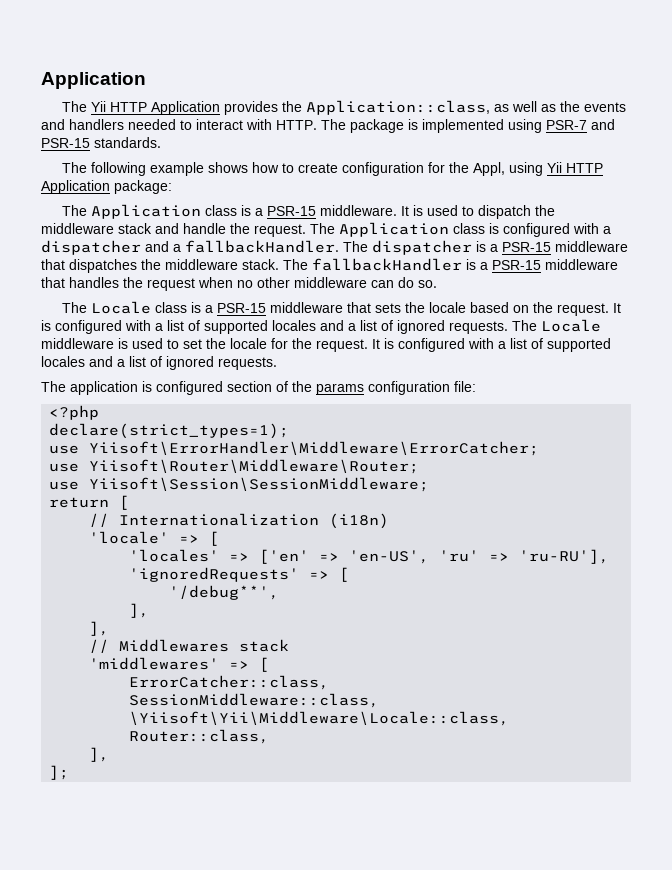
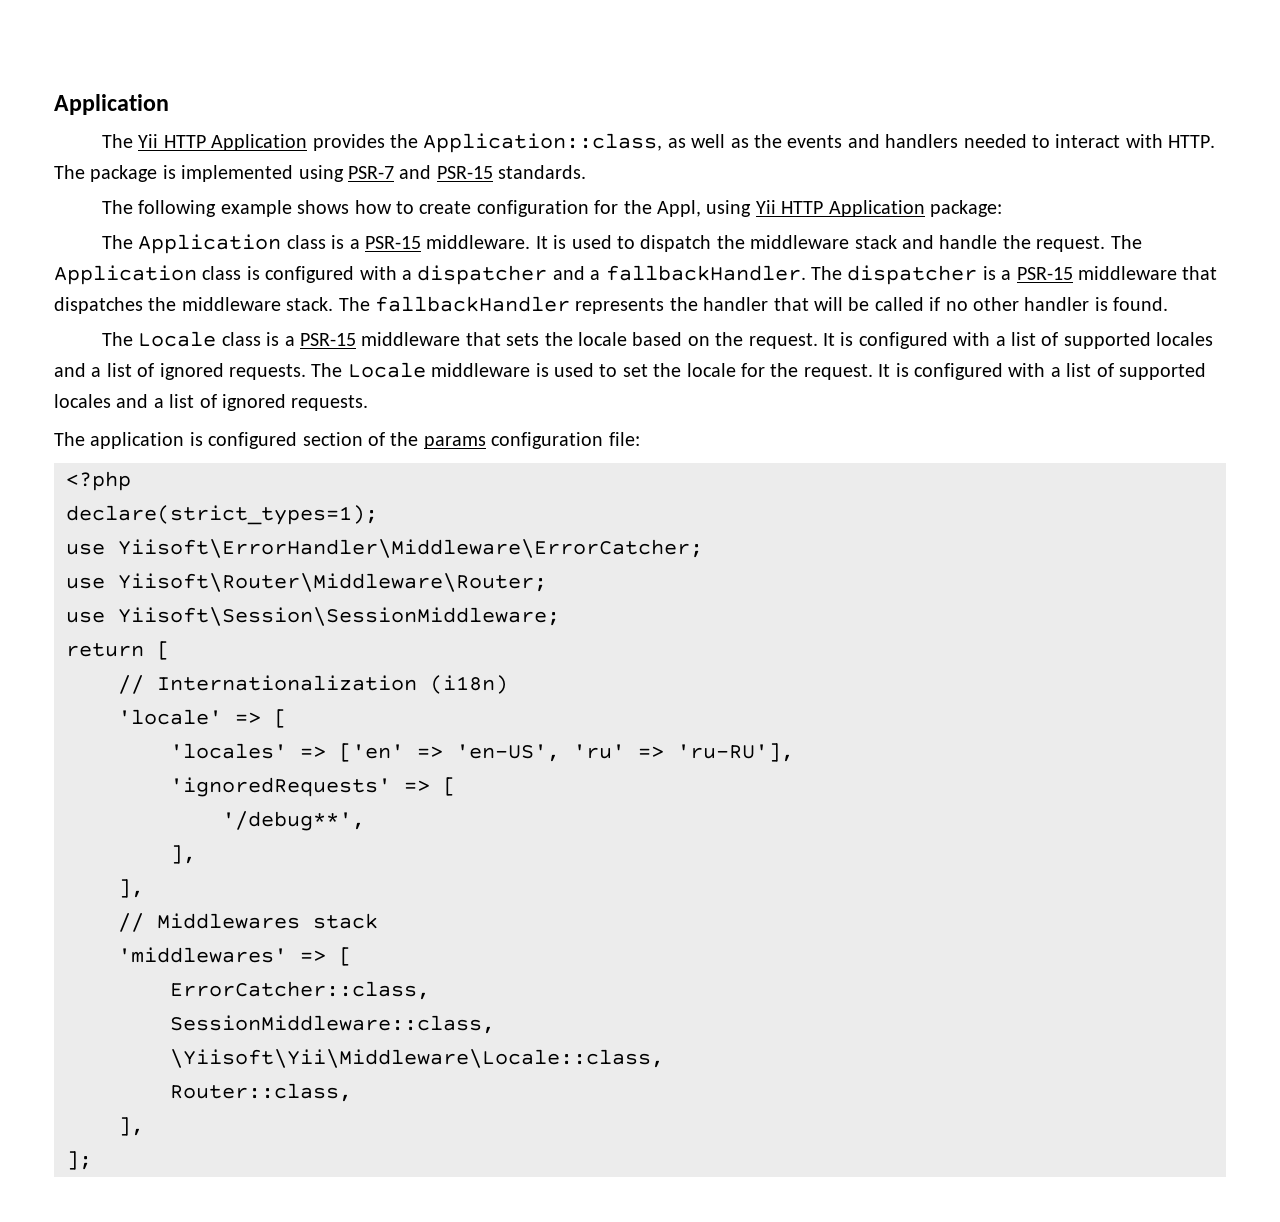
- The fallbackHandler is a PSR-15 middleware that handles the request when no other middleware can do so.
+ The fallbackHandler represents the handler that will be called if no other handler is found.

